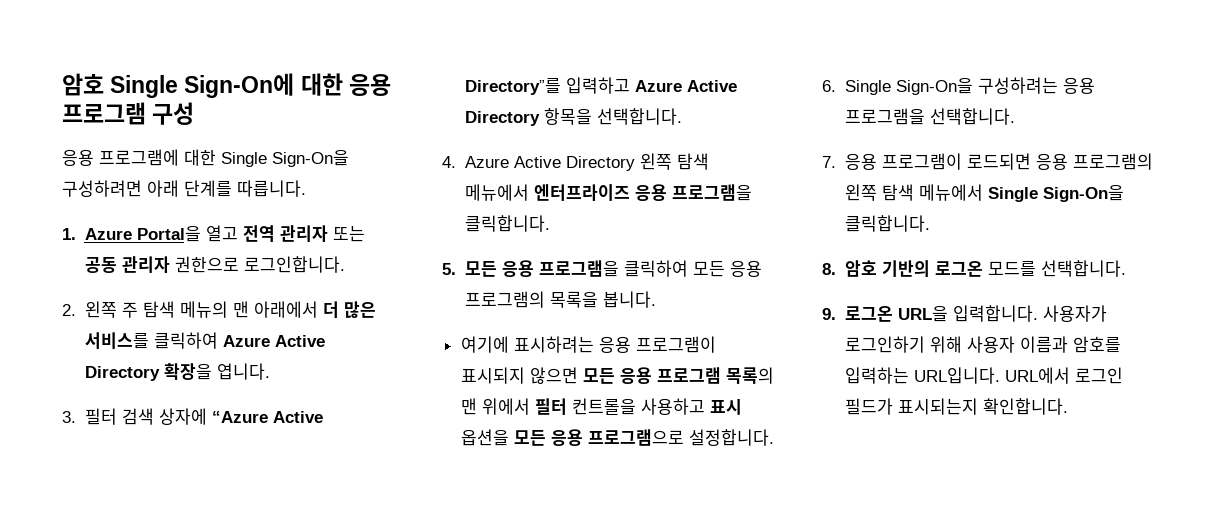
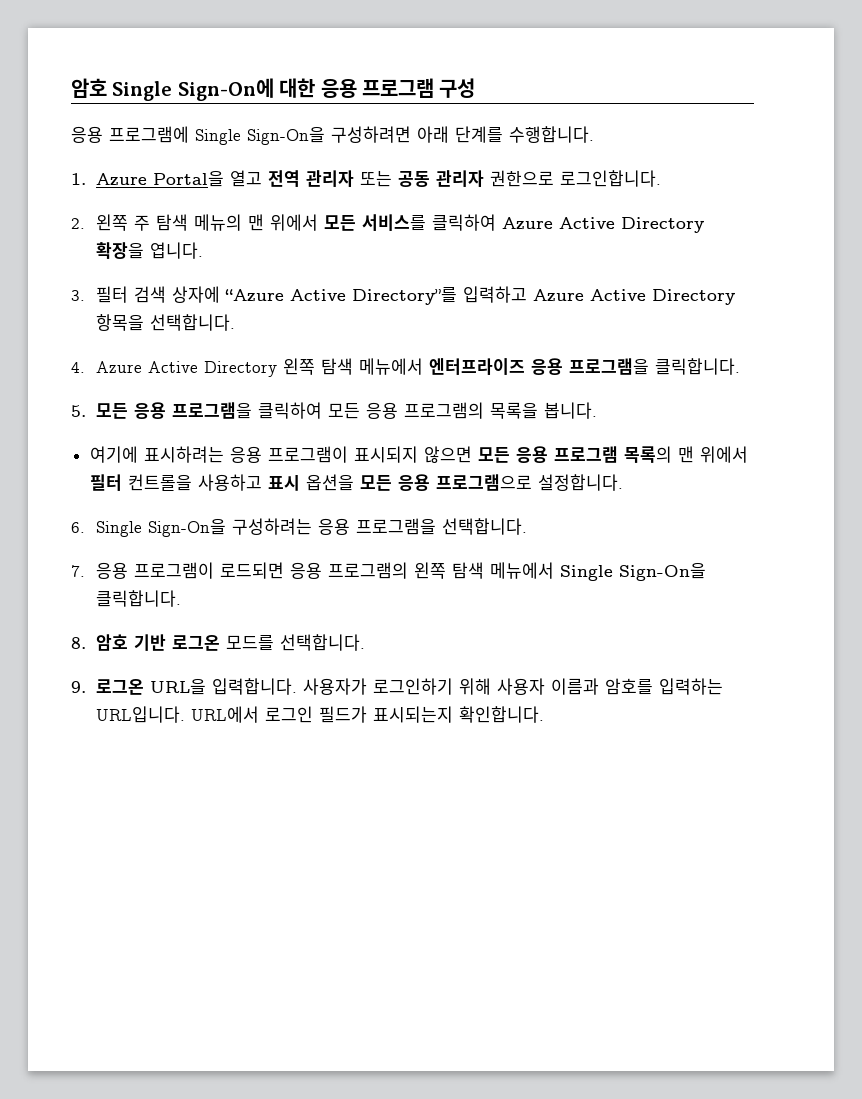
- 응용 프로그램에 대한 Single Sign-On을 구성하려면 아래 단계를 따릅니다.
+ 응용 프로그램에 Single Sign-On을 구성하려면 아래 단계를 수행합니다.
- 2. 왼쪽 주 탐색 메뉴의 맨 아래에서 더 많은 서비스를 클릭하여 Azure Active Directory 확장을 엽니다.
+ 2. 왼쪽 주 탐색 메뉴의 맨 위에서 모든 서비스를 클릭하여 Azure Active Directory 확장을 엽니다.
- 8. 암호 기반의 로그온 모드를 선택합니다.
+ 8. 암호 기반 로그온 모드를 선택합니다.

